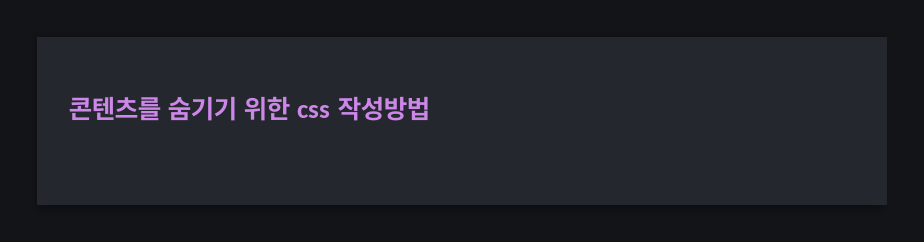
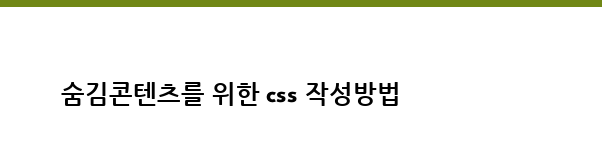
- 콘텐츠를 숨기기 위한 css 작성방법
+ 숨김콘텐츠를 위한 css 작성방법

